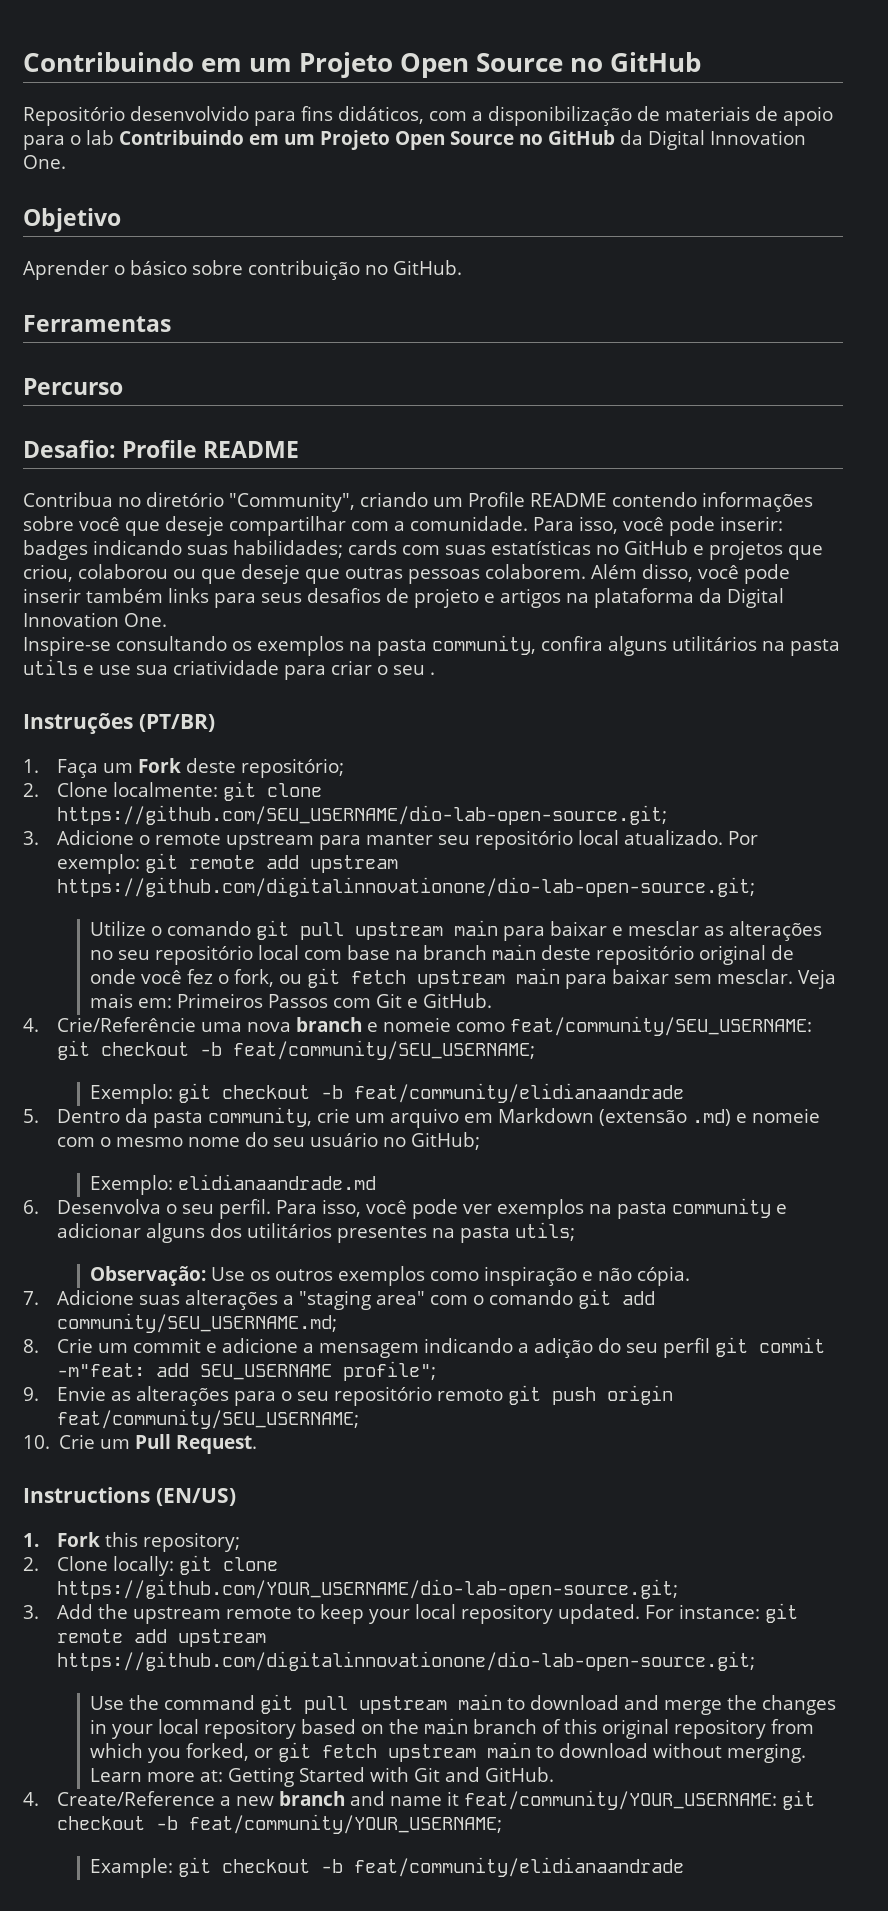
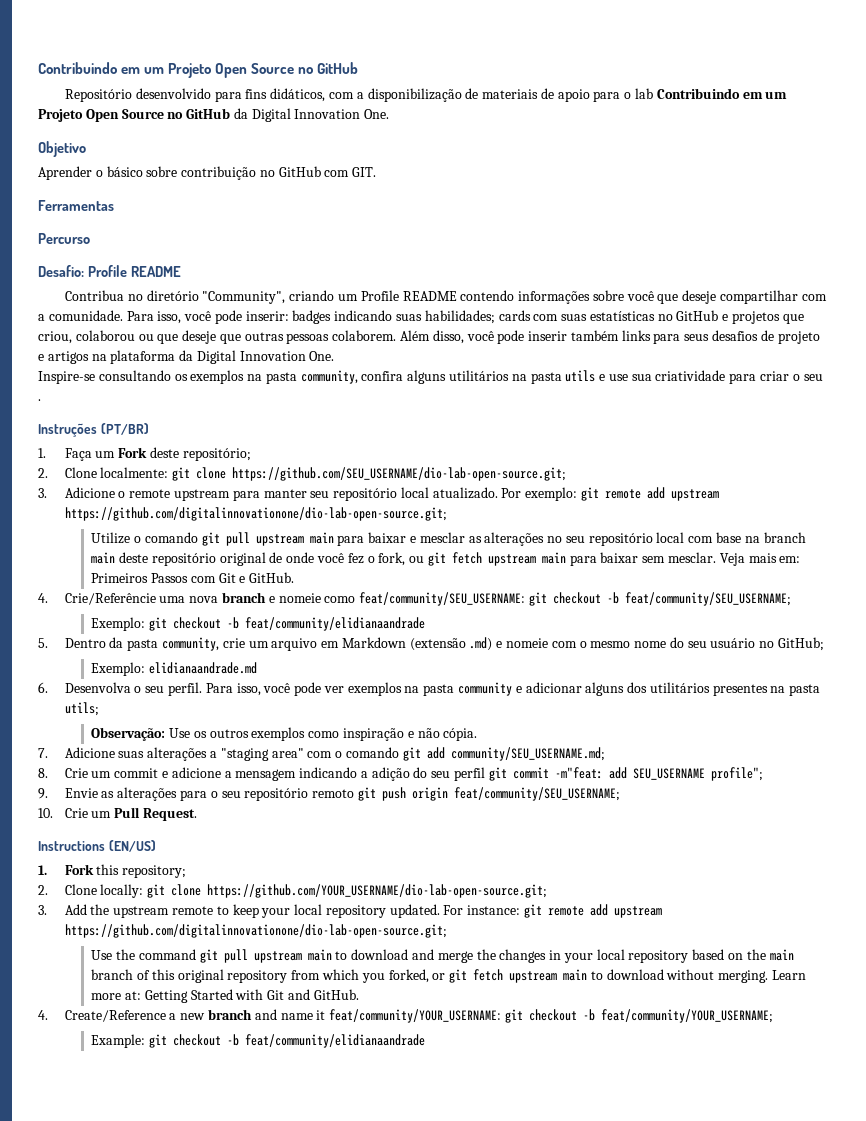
- Aprender o básico sobre contribuição no GitHub.
+ Aprender o básico sobre contribuição no GitHub com GIT.

